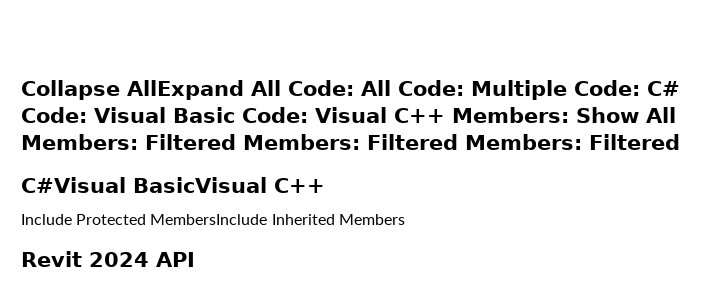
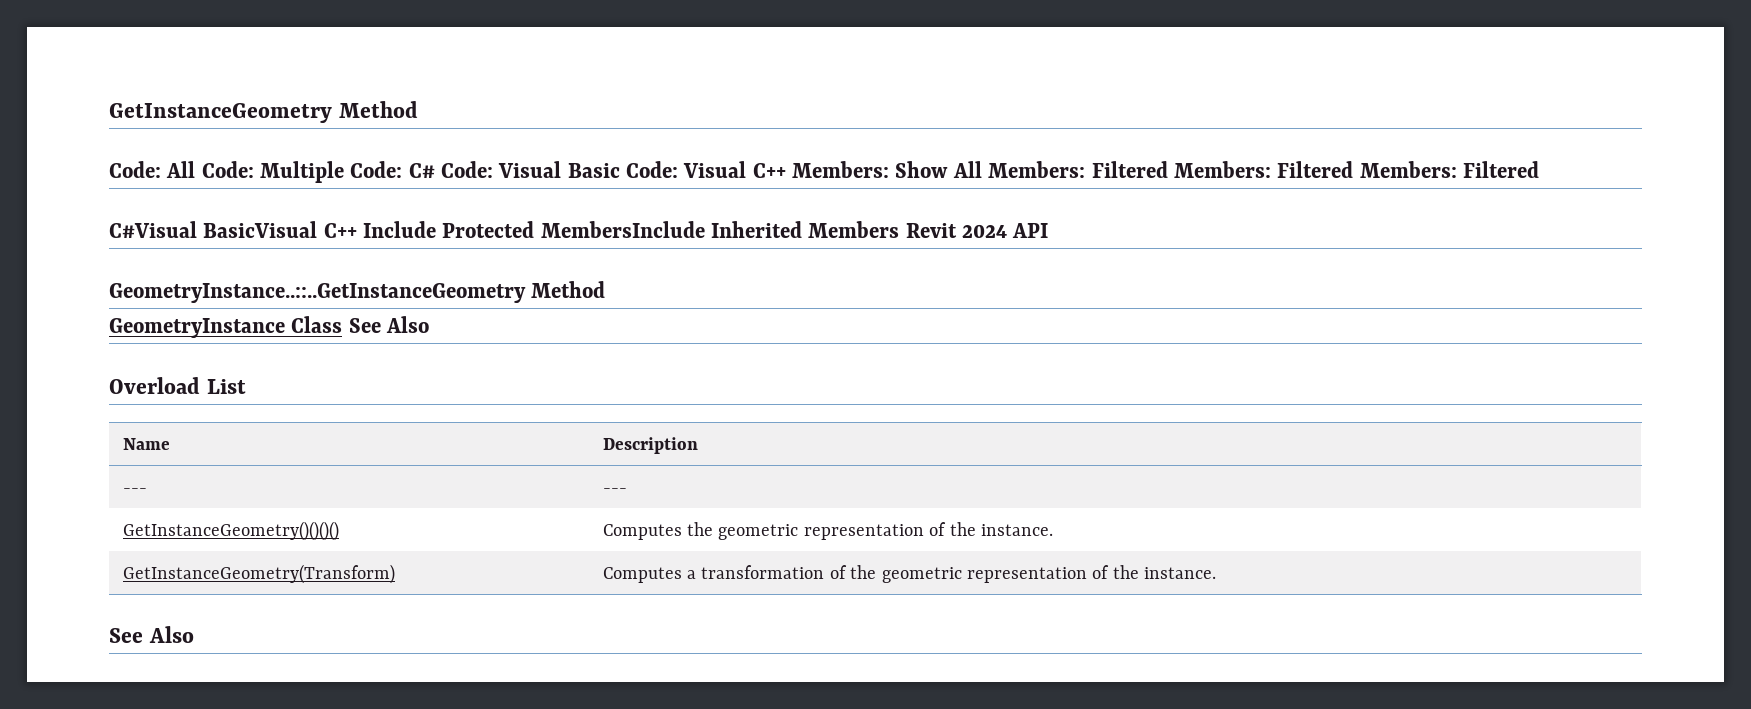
- Collapse AllExpand All Code: All Code: Multiple Code: C# Code: Visual Basic Code: Visual C++ Members: Show All Members: Filtered Members: Filtered Members: Filtered
+ GetInstanceGeometry Method
+ Code: All Code: Multiple Code: C# Code: Visual Basic Code: Visual C++ Members: Show All Members: Filtered Members: Filtered Members: Filtered
- C#Visual BasicVisual C++
- Include Protected MembersInclude Inherited Members
- Revit 2024 API
+ C#Visual BasicVisual C++ Include Protected MembersInclude Inherited Members Revit 2024 API
+ GeometryInstance..::..GetInstanceGeometry Method
+ GeometryInstance Class See Also
+ Overload List
+ Name | Description
+ --- | ---
+ GetInstanceGeometry()()()() | Computes the geometric representation of the instance.
+ GetInstanceGeometry(Transform) | Computes a transformation of the geometric representation of the instance.
+ See Also

